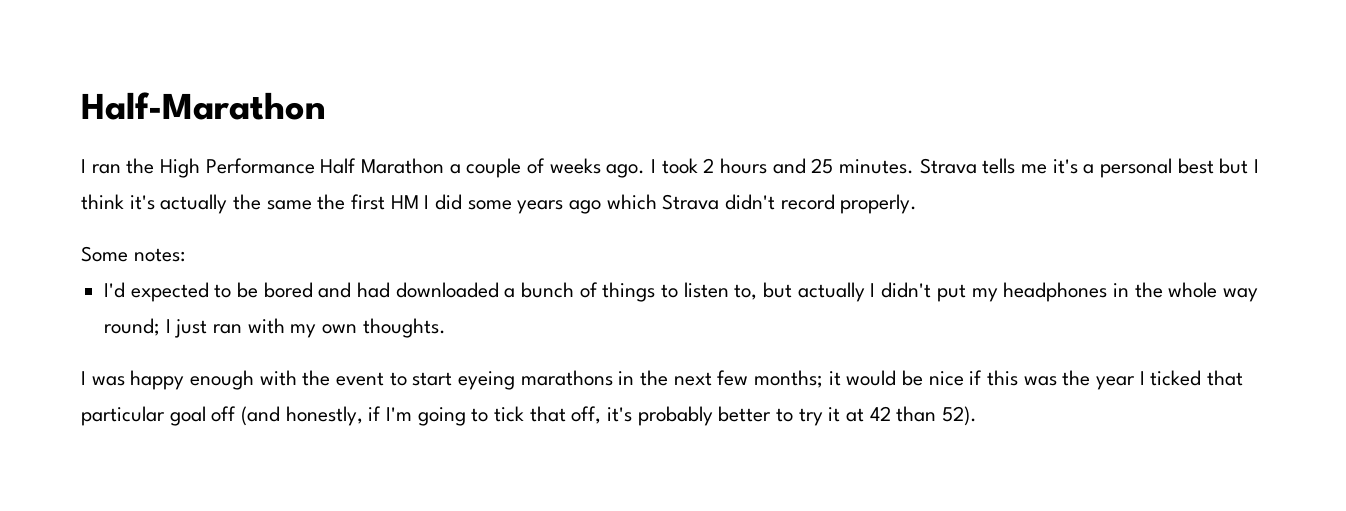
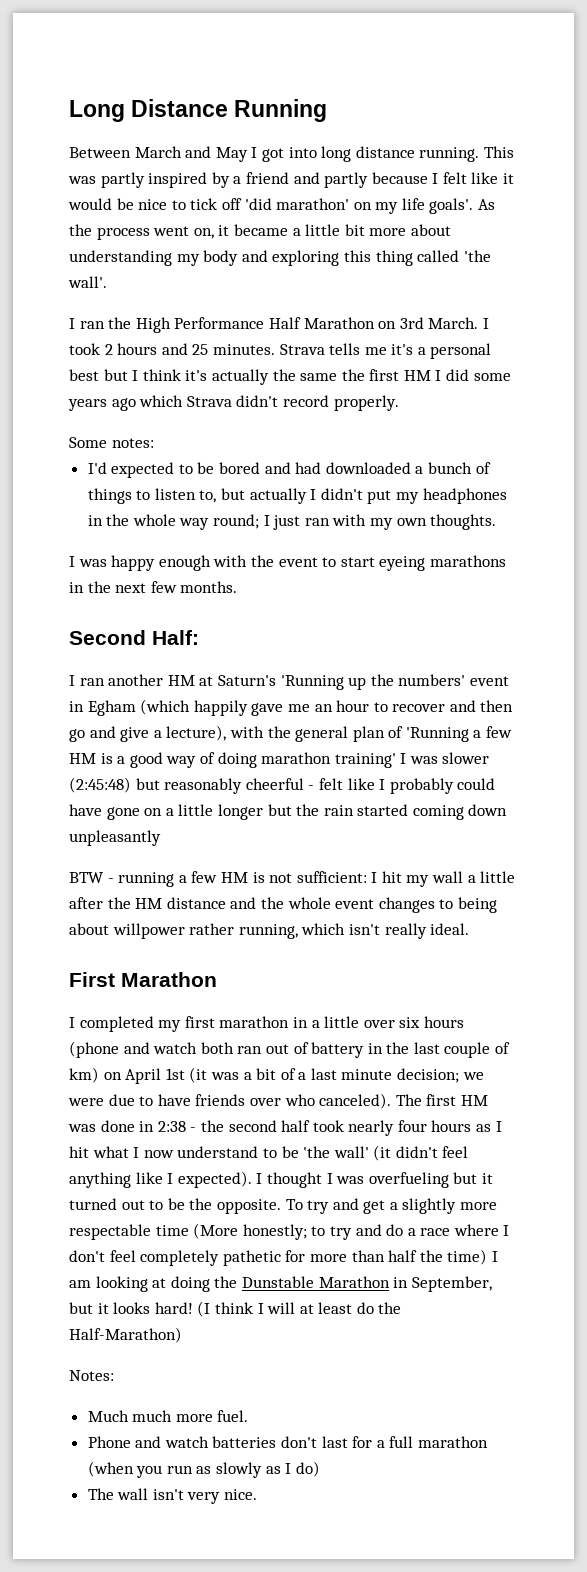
- Half-Marathon
+ Long Distance Running
+ Between March and May I got into long distance running. This was partly inspired by a friend and partly because I felt like it would be nice to tick off 'did marathon' on my life goals'. As the process went on, it became a little bit more about understanding my body and exploring this thing called 'the wall'.
- I ran the High Performance Half Marathon a couple of weeks ago.
+ I ran the High Performance Half Marathon on 3rd March.
- I was happy enough with the event to start eyeing marathons in the next few months; it would be nice if this was the year I ticked that particular goal off (and honestly, if I'm going to tick that off, it's probably better to try it at 42 than 52).
+ I was happy enough with the event to start eyeing marathons in the next few months.
+ Second Half:
+ I ran another HM at Saturn's 'Running up the numbers' event in Egham (which happily gave me an hour to recover and then go and give a lecture), with the general plan of 'Running a few HM is a good way of doing marathon training' I was slower (2:45:48) but reasonably cheerful - felt like I probably could have gone on a little longer but the rain started coming down unpleasantly
+ BTW - running a few HM is not sufficient: I hit my wall a little after the HM distance and the whole event changes to being about willpower rather running, which isn't really ideal.
+ First Marathon
+ I completed my first marathon in a little over six hours (phone and watch both ran out of battery in the last couple of km) on April 1st (it was a bit of a last minute decision; we were due to have friends over who canceled). The first HM was done in 2:38 - the second half took nearly four hours as I hit what I now understand to be 'the wall' (it didn't feel anything like I expected). I thought I was overfueling but it turned out to be the opposite. To try and get a slightly more respectable time (More honestly; to try and do a race where I don't feel completely pathetic for more than half the time) I am looking at doing the Dunstable Marathon in September, but it looks hard! (I think I will at least do the Half-Marathon)
+ Notes:
+ Much much more fuel.
+ Phone and watch batteries don't last for a full marathon (when you run as slowly as I do)
+ The wall isn't very nice.

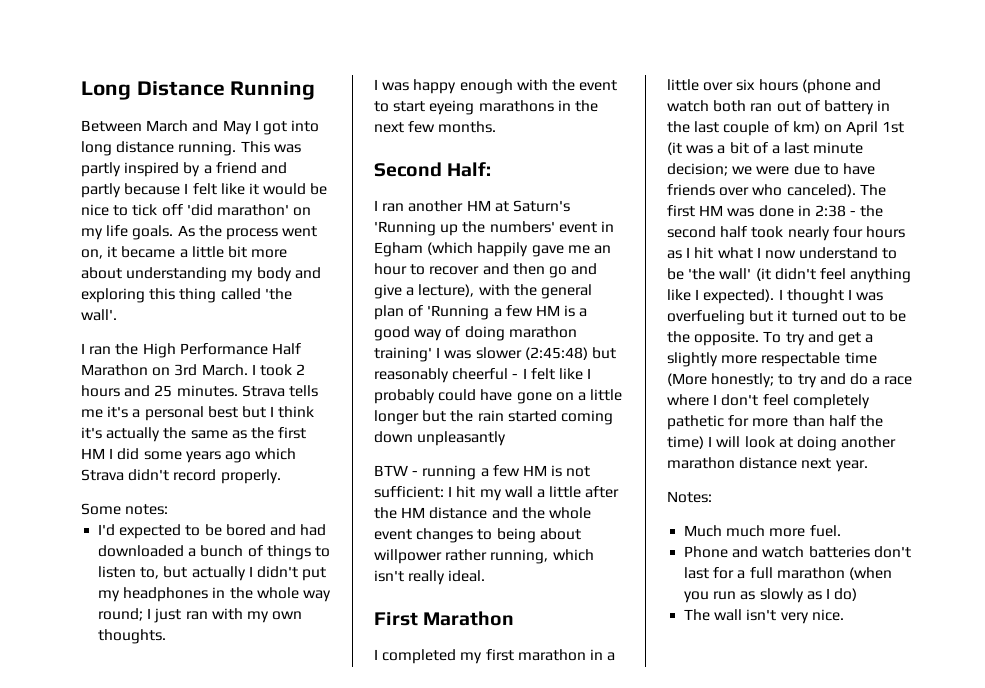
- This was partly inspired by a friend and partly because I felt like it would be nice to tick off 'did marathon' on my life goals'.
+ This was partly inspired by a friend and partly because I felt like it would be nice to tick off 'did marathon' on my life goals.
- Strava tells me it's a personal best but I think it's actually the same the first HM I did some years ago which Strava didn't record properly.
+ Strava tells me it's a personal best but I think it's actually the same as the first HM I did some years ago which Strava didn't record properly.
- I ran another HM at Saturn's 'Running up the numbers' event in Egham (which happily gave me an hour to recover and then go and give a lecture), with the general plan of 'Running a few HM is a good way of doing marathon training' I was slower (2:45:48) but reasonably cheerful - felt like I probably could have gone on a little longer but the rain started coming down unpleasantly
+ I ran another HM at Saturn's 'Running up the numbers' event in Egham (which happily gave me an hour to recover and then go and give a lecture), with the general plan of 'Running a few HM is a good way of doing marathon training' I was slower (2:45:48) but reasonably cheerful - I felt like I probably could have gone on a little longer but the rain started coming down unpleasantly
- To try and get a slightly more respectable time (More honestly; to try and do a race where I don't feel completely pathetic for more than half the time) I am looking at doing the Dunstable Marathon in September, but it looks hard! (I think I will at least do the Half-Marathon)
+ To try and get a slightly more respectable time (More honestly; to try and do a race where I don't feel completely pathetic for more than half the time) I will look at doing another marathon distance next year.

